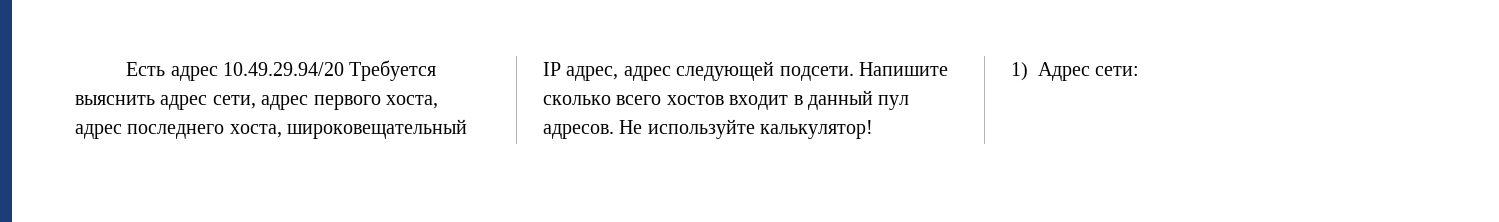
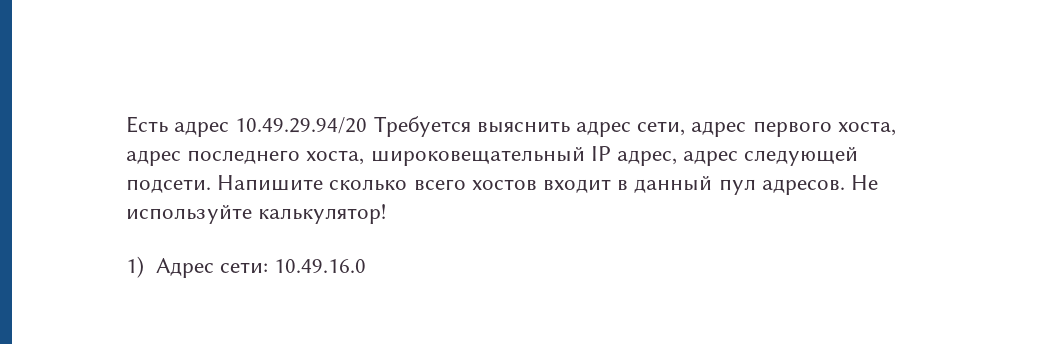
- 1) Адрес сети:
+ 1) Адрес сети: 10.49.16.0

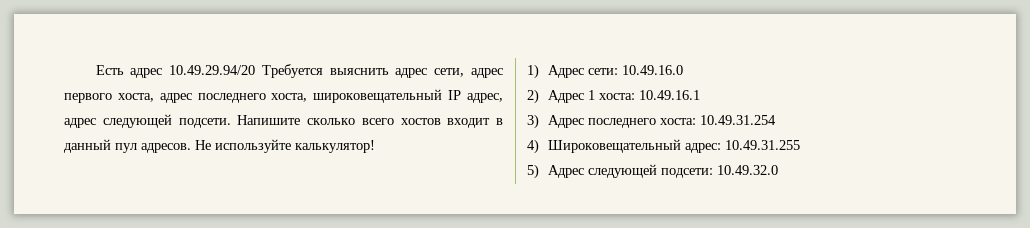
+ 2) Адрес 1 хоста: 10.49.16.1
+ 3) Адрес последнего хоста: 10.49.31.254
+ 4) Широковещательный адрес: 10.49.31.255
+ 5) Адрес следующей подсети: 10.49.32.0

